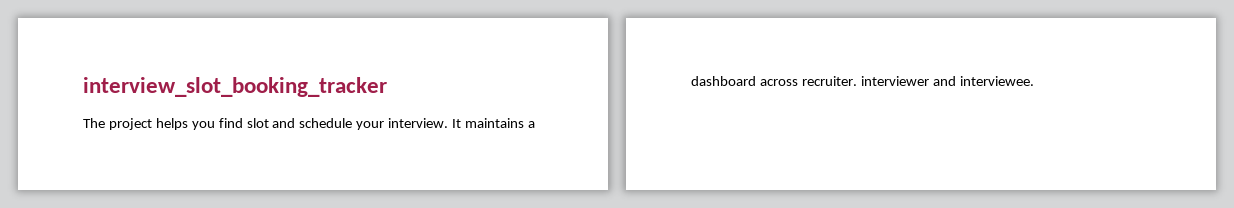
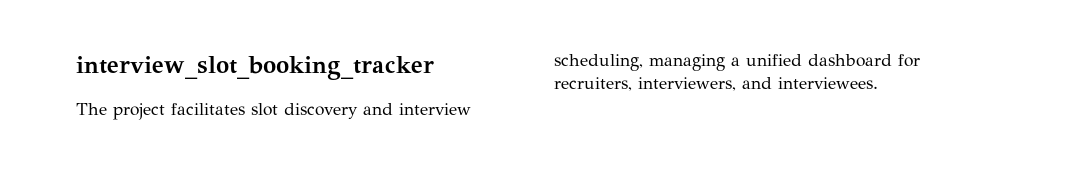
- The project helps you find slot and schedule your interview. It maintains a dashboard across recruiter. interviewer and interviewee.
+ The project facilitates slot discovery and interview scheduling, managing a unified dashboard for recruiters, interviewers, and interviewees.

